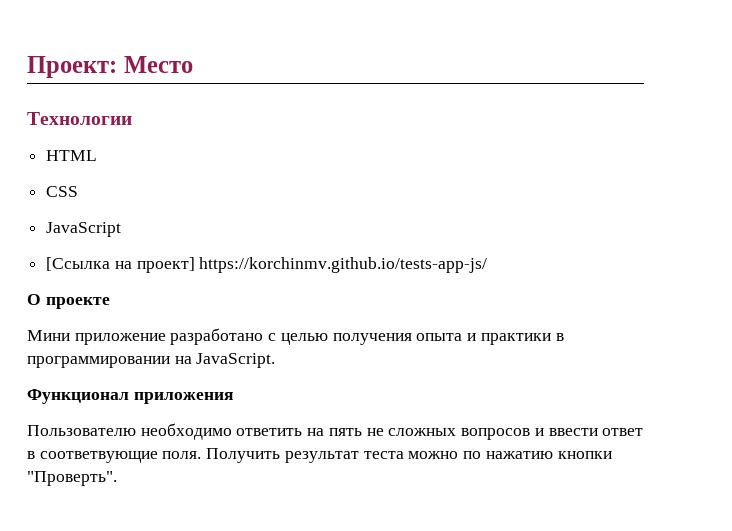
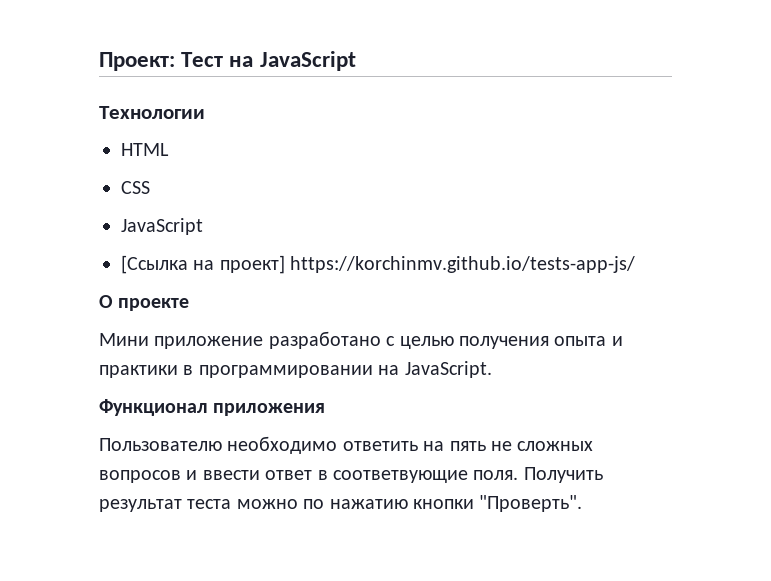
- Проект: Место
+ Проект: Тест на JavaScript

